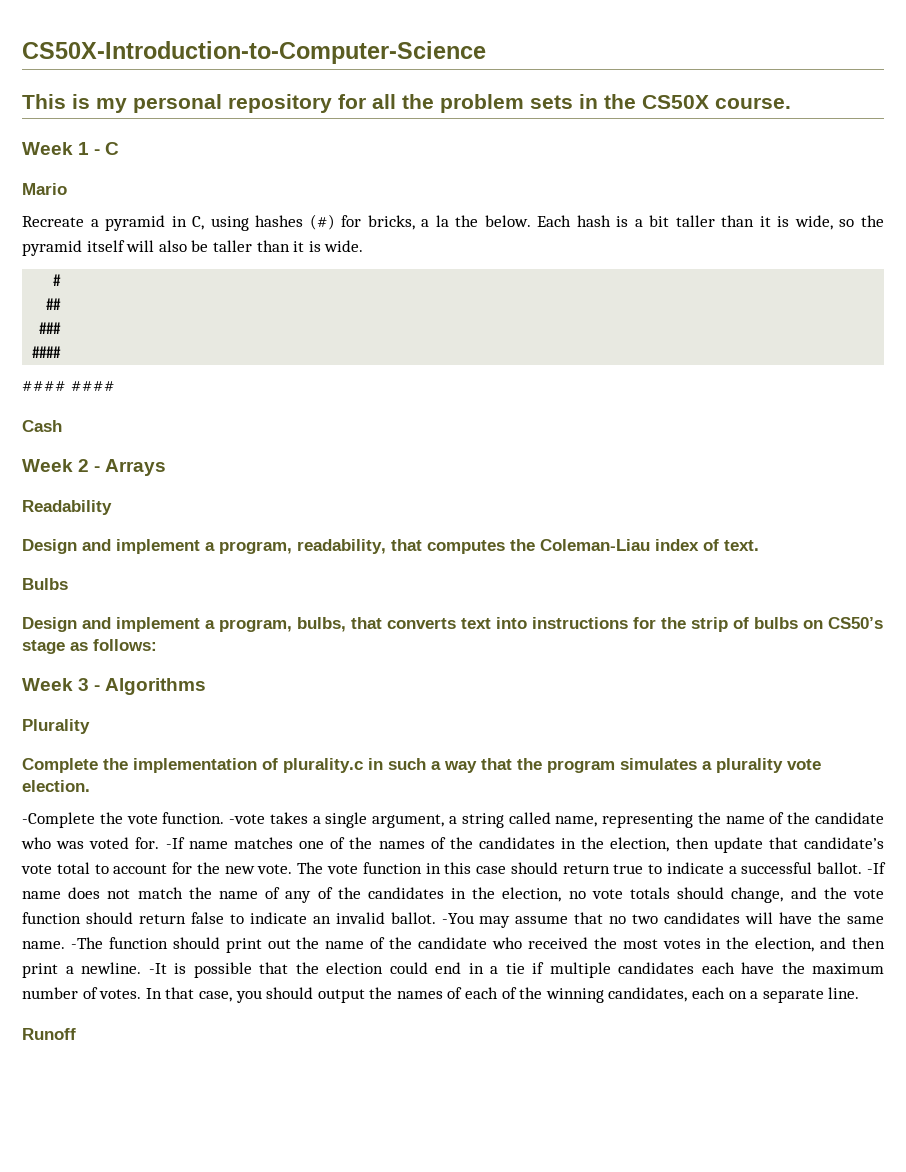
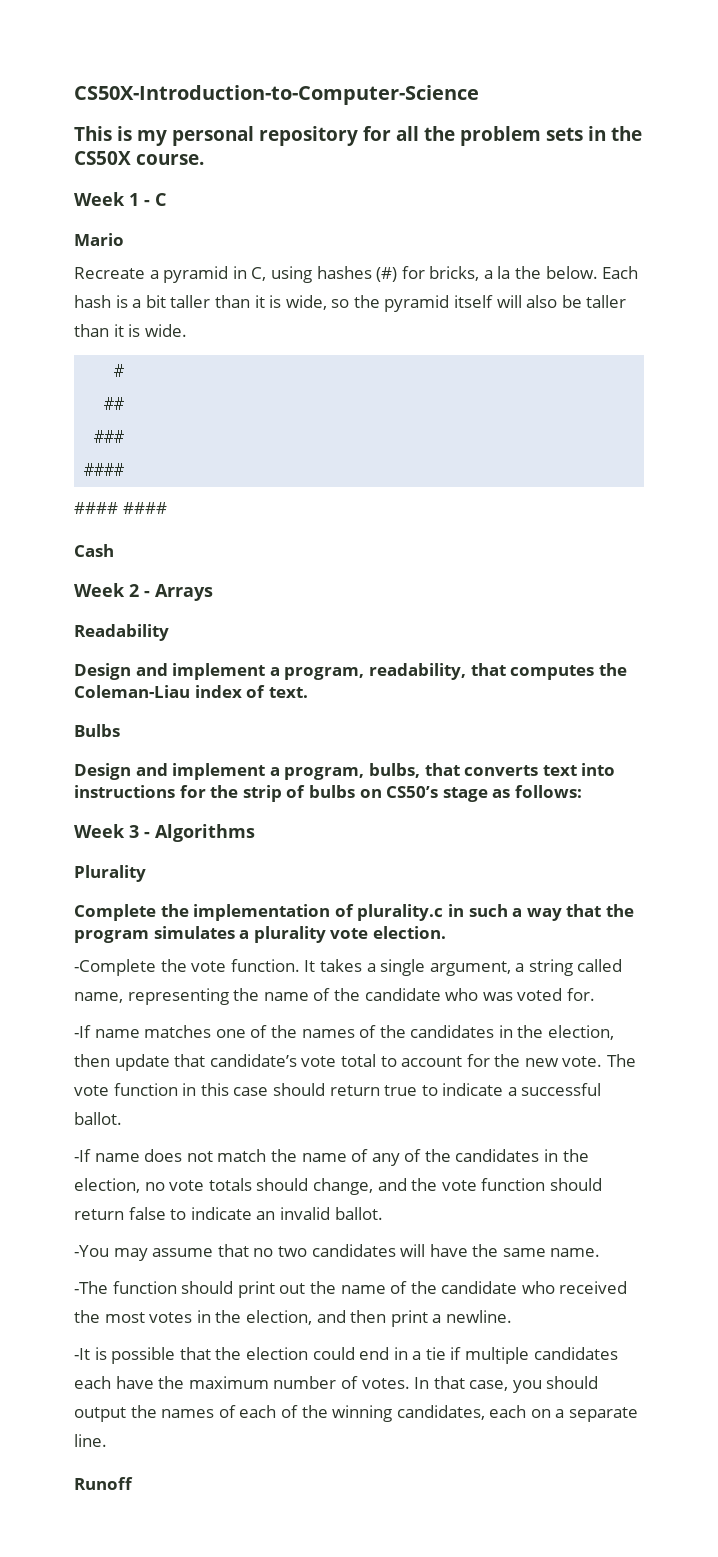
- -vote takes a single argument, a string called name, representing the name of the candidate who was voted for. -If name matches one of the names of the candidates in the election, then update that candidate’s vote total to account for the new vote.
+ It takes a single argument, a string called name, representing the name of the candidate who was voted for.
+ -If name matches one of the names of the candidates in the election, then update that candidate’s vote total to account for the new vote.
- The vote function in this case should return true to indicate a successful ballot. -If name does not match the name of any of the candidates in the election, no vote totals should change, and the vote function should return false to indicate an invalid ballot. -You may assume that no two candidates will have the same name. -The function should print out the name of the candidate who received the most votes in the election, and then print a newline. -It is possible that the election could end in a tie if multiple candidates each have the maximum number of votes.
+ The vote function in this case should return true to indicate a successful ballot.
+ -If name does not match the name of any of the candidates in the election, no vote totals should change, and the vote function should return false to indicate an invalid ballot.
+ -You may assume that no two candidates will have the same name.
+ -The function should print out the name of the candidate who received the most votes in the election, and then print a newline.
+ -It is possible that the election could end in a tie if multiple candidates each have the maximum number of votes.

